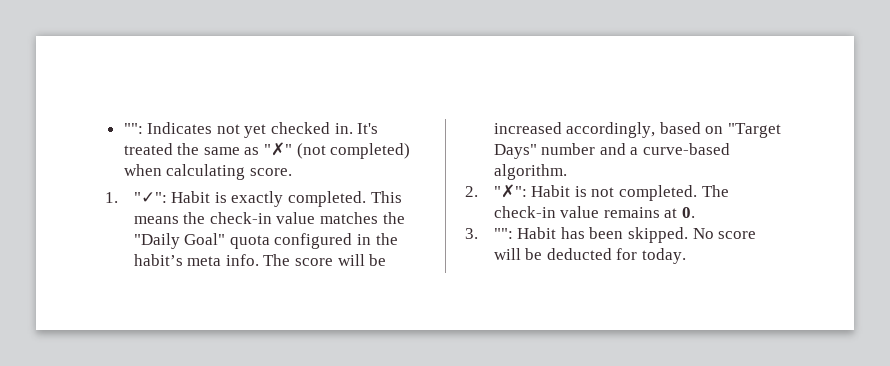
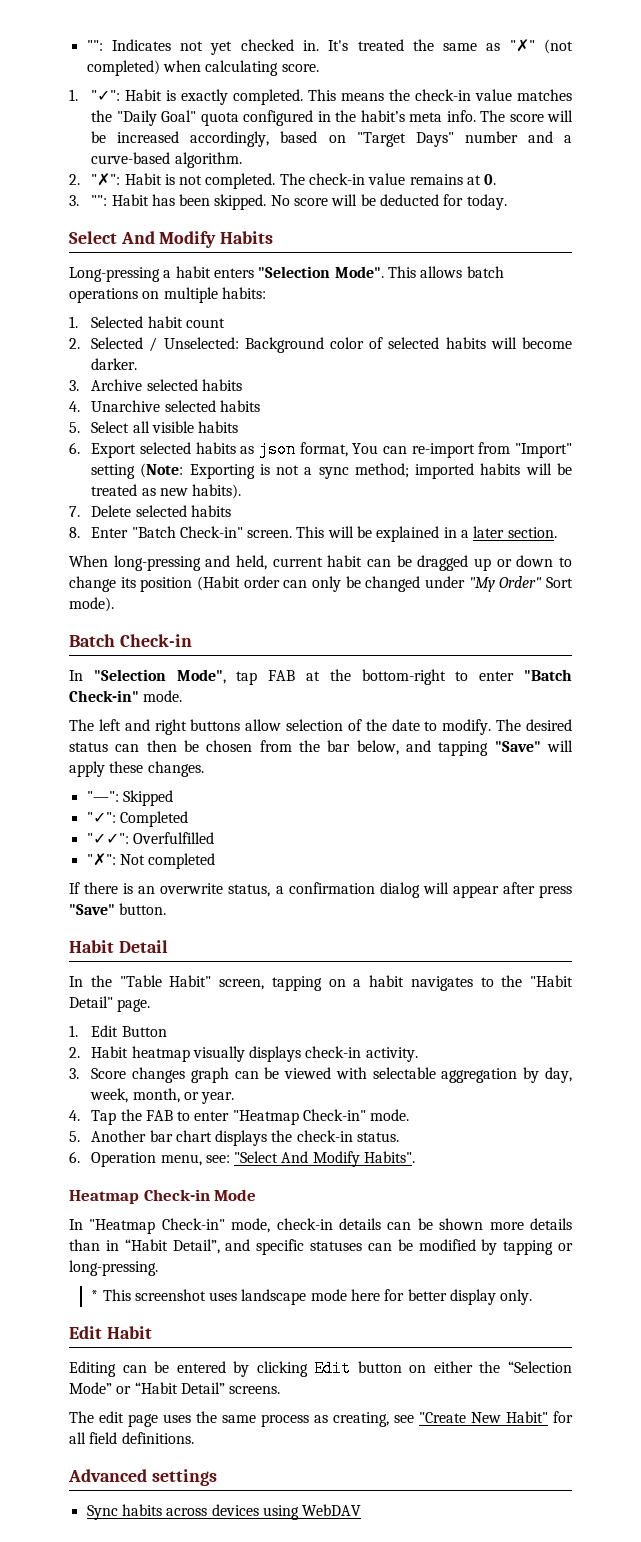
+ Select And Modify Habits
+ Long-pressing a habit enters "Selection Mode". This allows batch operations on multiple habits:
+ 1. Selected habit count
+ 2. Selected / Unselected: Background color of selected habits will become darker.
+ 3. Archive selected habits
+ 4. Unarchive selected habits
+ 5. Select all visible habits
+ 6. Export selected habits as json format, You can re-import from "Import" setting (Note: Exporting is not a sync method; imported habits will be treated as new habits).
+ 7. Delete selected habits
+ 8. Enter "Batch Check-in" screen. This will be explained in a later section.
+ When long-pressing and held, current habit can be dragged up or down to change its position (Habit order can only be changed under "My Order" Sort mode).
+ Batch Check-in
+ In "Selection Mode", tap FAB at the bottom-right to enter "Batch Check-in" mode.
+ The left and right buttons allow selection of the date to modify. The desired status can then be chosen from the bar below, and tapping "Save" will apply these changes.
+ "—": Skipped
+ "✓": Completed
+ "✓✓": Overfulfilled
+ "✗": Not completed
+ If there is an overwrite status, a confirmation dialog will appear after press "Save" button.
+ Habit Detail
+ In the "Table Habit" screen, tapping on a habit navigates to the "Habit Detail" page.
+ 1. Edit Button
+ 2. Habit heatmap visually displays check-in activity.
+ 3. Score changes graph can be viewed with selectable aggregation by day, week, month, or year.
+ 4. Tap the FAB to enter "Heatmap Check-in" mode.
+ 5. Another bar chart displays the check-in status.
+ 6. Operation menu, see: "Select And Modify Habits".
+ Heatmap Check-in Mode
+ In "Heatmap Check-in" mode, check-in details can be shown more details than in “Habit Detail”, and specific statuses can be modified by tapping or long-pressing.
+ * This screenshot uses landscape mode here for better display only.
+ Edit Habit
+ Editing can be entered by clicking Edit button on either the “Selection Mode” or “Habit Detail” screens.
+ The edit page uses the same process as creating, see "Create New Habit" for all field definitions.
+ Advanced settings
+ Sync habits across devices using WebDAV

